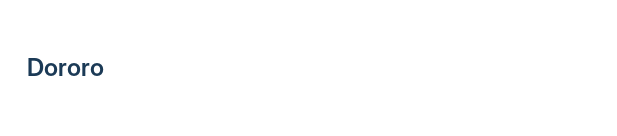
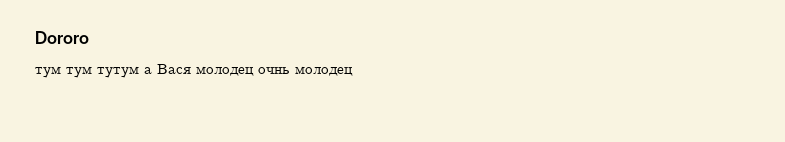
+ тум тум тутум а Вася молодец очнь молодец

